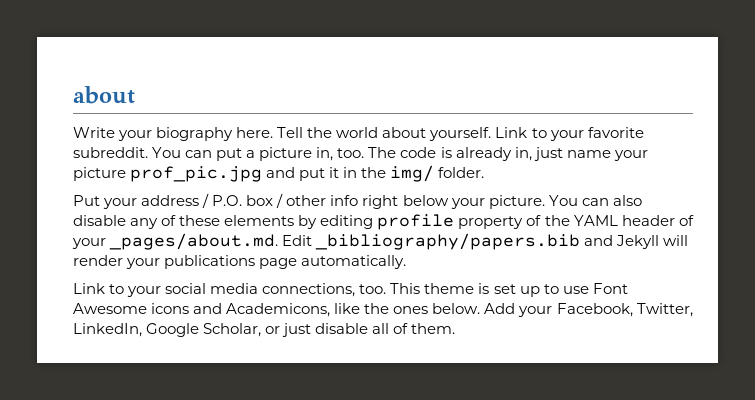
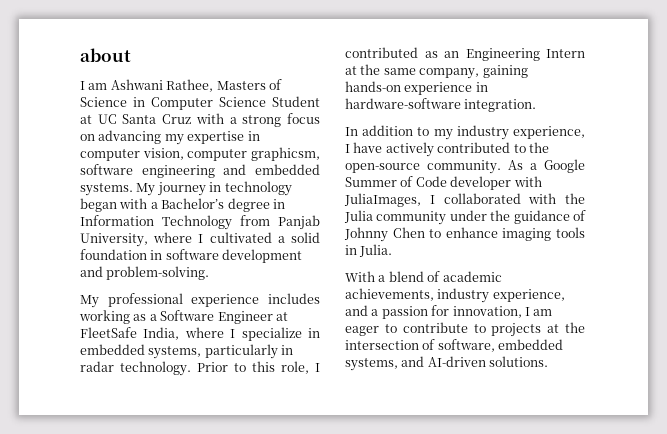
- Write your biography here. Tell the world about yourself. Link to your favorite subreddit. You can put a picture in, too. The code is already in, just name your picture prof_pic.jpg and put it in the img/ folder.
- Put your address / P.O. box / other info right below your picture. You can also disable any of these elements by editing profile property of the YAML header of your _pages/about.md. Edit _bibliography/papers.bib and Jekyll will render your publications page automatically.
- Link to your social media connections, too. This theme is set up to use Font Awesome icons and Academicons, like the ones below. Add your Facebook, Twitter, LinkedIn, Google Scholar, or just disable all of them.
+ I am Ashwani Rathee, Masters of Science in Computer Science Student at UC Santa Cruz with a strong focus on advancing my expertise in computer vision, computer graphicsm, software engineering and embedded systems. My journey in technology began with a Bachelor’s degree in Information Technology from Panjab University, where I cultivated a solid foundation in software development and problem-solving.
+ My professional experience includes working as a Software Engineer at FleetSafe India, where I specialize in embedded systems, particularly in radar technology. Prior to this role, I contributed as an Engineering Intern at the same company, gaining hands-on experience in hardware-software integration.
+ In addition to my industry experience, I have actively contributed to the open-source community. As a Google Summer of Code developer with JuliaImages, I collaborated with the Julia community under the guidance of Johnny Chen to enhance imaging tools in Julia.
+ With a blend of academic achievements, industry experience, and a passion for innovation, I am eager to contribute to projects at the intersection of software, embedded systems, and AI-driven solutions.

